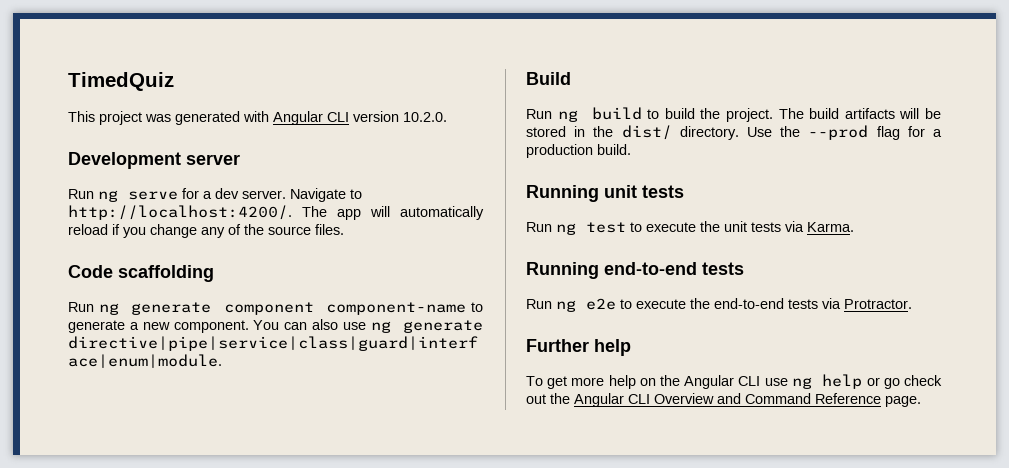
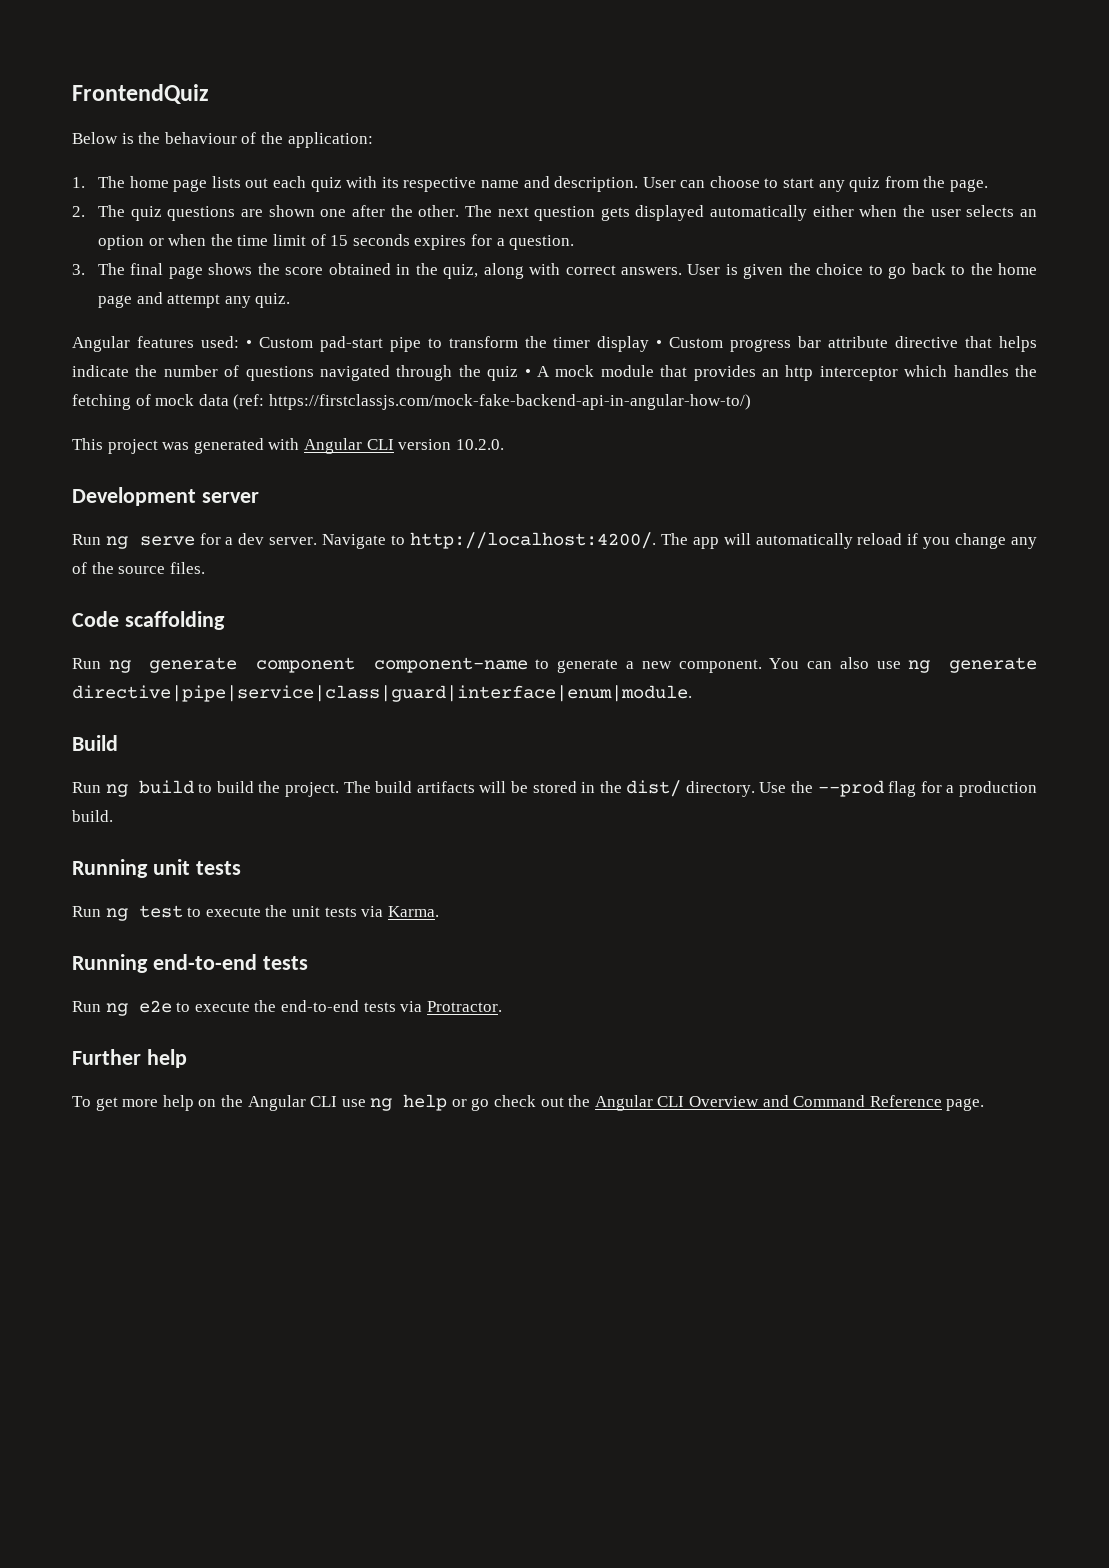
- TimedQuiz
+ FrontendQuiz
+ Below is the behaviour of the application:
+ 1. The home page lists out each quiz with its respective name and description. User can choose to start any quiz from the page.
+ 2. The quiz questions are shown one after the other. The next question gets displayed automatically either when the user selects an option or when the time limit of 15 seconds expires for a question.
+ 3. The final page shows the score obtained in the quiz, along with correct answers. User is given the choice to go back to the home page and attempt any quiz.
+ Angular features used: • Custom pad-start pipe to transform the timer display • Custom progress bar attribute directive that helps indicate the number of questions navigated through the quiz • A mock module that provides an http interceptor which handles the fetching of mock data (ref: https://firstclassjs.com/mock-fake-backend-api-in-angular-how-to/)

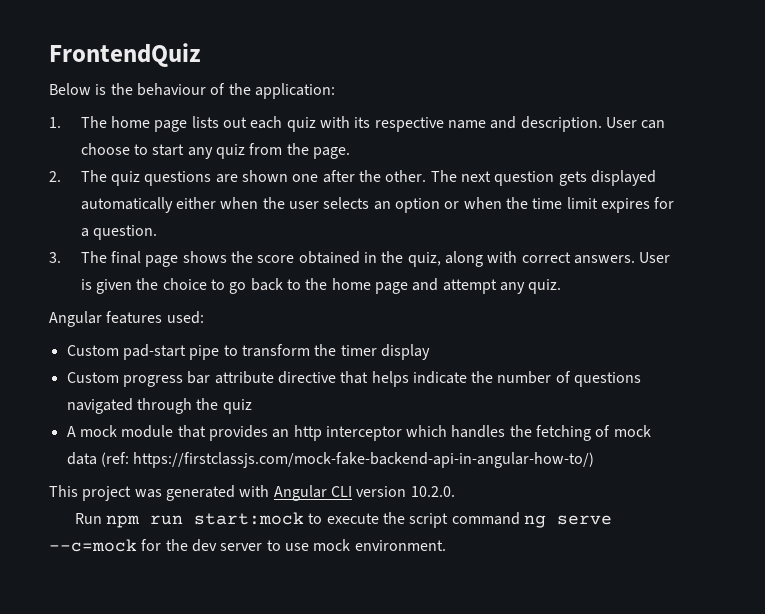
- The next question gets displayed automatically either when the user selects an option or when the time limit of 15 seconds expires for a question.
+ The next question gets displayed automatically either when the user selects an option or when the time limit expires for a question.
- Angular features used: • Custom pad-start pipe to transform the timer display • Custom progress bar attribute directive that helps indicate the number of questions navigated through the quiz • A mock module that provides an http interceptor which handles the fetching of mock data (ref: https://firstclassjs.com/mock-fake-backend-api-in-angular-how-to/)
+ Angular features used:
+ Custom pad-start pipe to transform the timer display
+ Custom progress bar attribute directive that helps indicate the number of questions navigated through the quiz
+ A mock module that provides an http interceptor which handles the fetching of mock data (ref: https://firstclassjs.com/mock-fake-backend-api-in-angular-how-to/)
- Development server
- Run ng serve for a dev server. Navigate to http://localhost:4200/. The app will automatically reload if you change any of the source files.
- Code scaffolding
- Run ng generate component component-name to generate a new component. You can also use ng generate directive|pipe|service|class|guard|interface|enum|module.
- Build
- Run ng build to build the project. The build artifacts will be stored in the dist/ directory. Use the --prod flag for a production build.
- Running unit tests
- Run ng test to execute the unit tests via Karma.
- Running end-to-end tests
- Run ng e2e to execute the end-to-end tests via Protractor.
- Further help
- To get more help on the Angular CLI use ng help or go check out the Angular CLI Overview and Command Reference page.
+ Run npm run start:mock to execute the script command ng serve --c=mock for the dev server to use mock environment.

